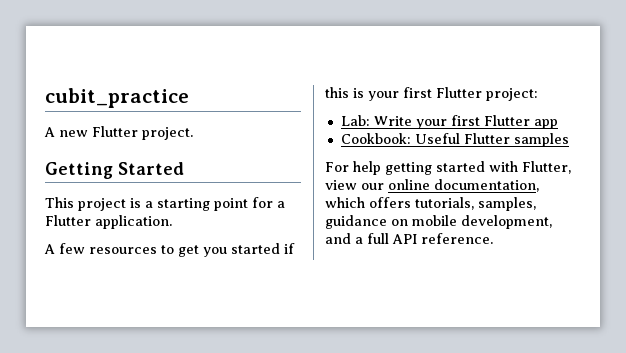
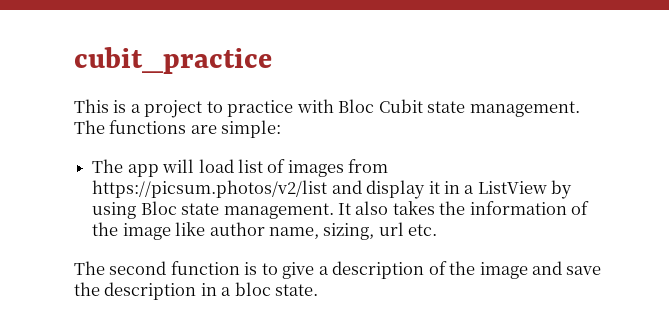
- A new Flutter project.
- Getting Started
- This project is a starting point for a Flutter application.
- A few resources to get you started if this is your first Flutter project:
- Lab: Write your first Flutter app
- Cookbook: Useful Flutter samples
- For help getting started with Flutter, view our online documentation, which offers tutorials, samples, guidance on mobile development, and a full API reference.
+ This is a project to practice with Bloc Cubit state management. The functions are simple:
+ The app will load list of images from https://picsum.photos/v2/list and display it in a ListView by using Bloc state management. It also takes the information of the image like author name, sizing, url etc.
+ The second function is to give a description of the image and save the description in a bloc state.

